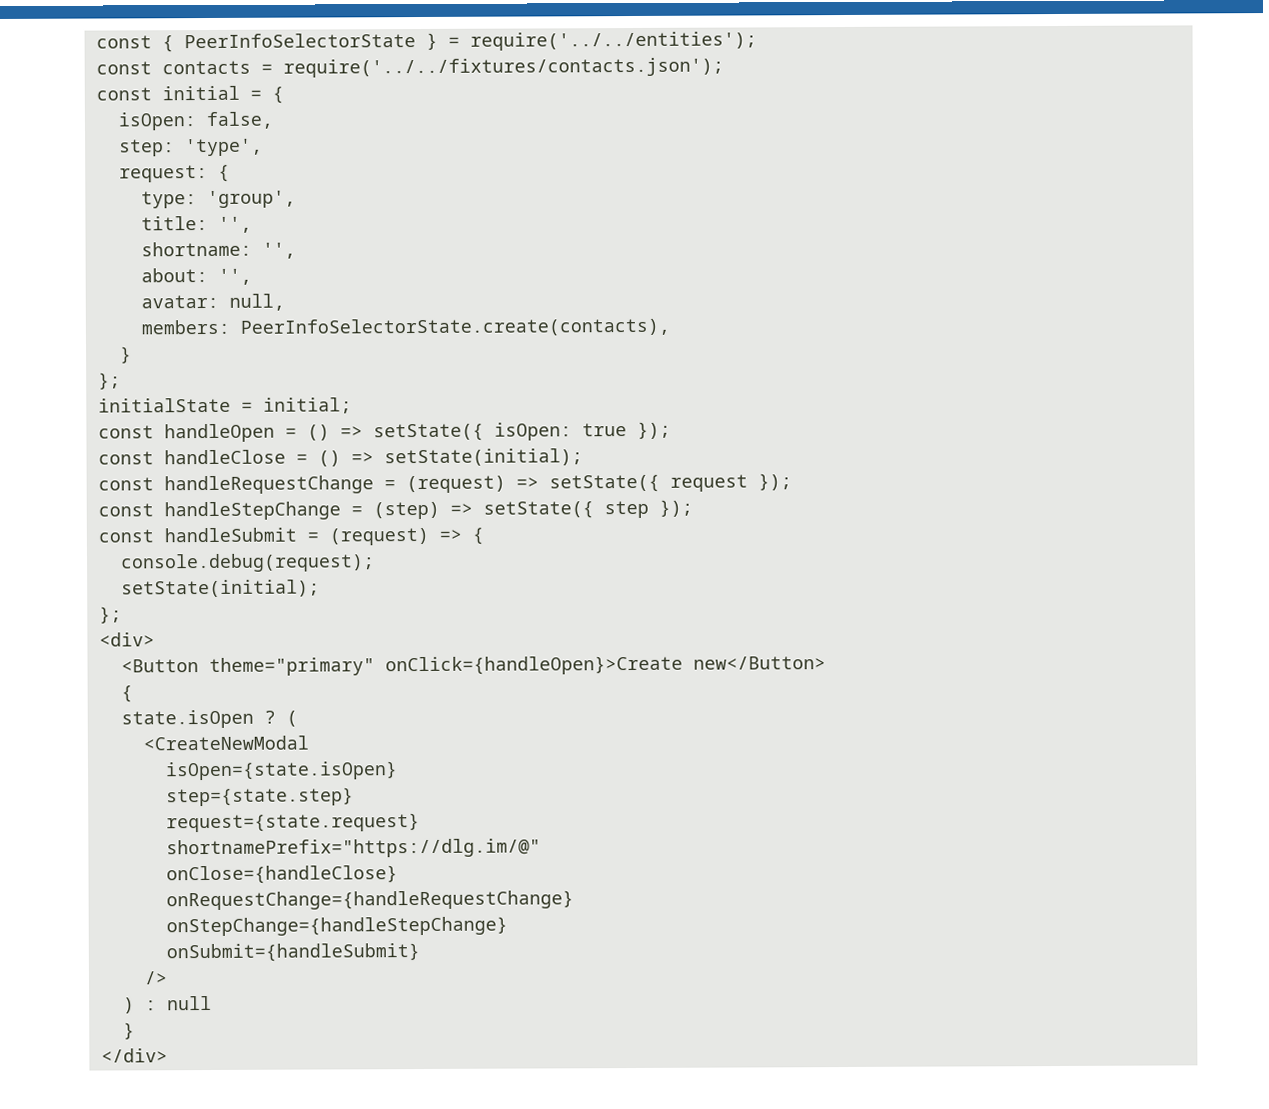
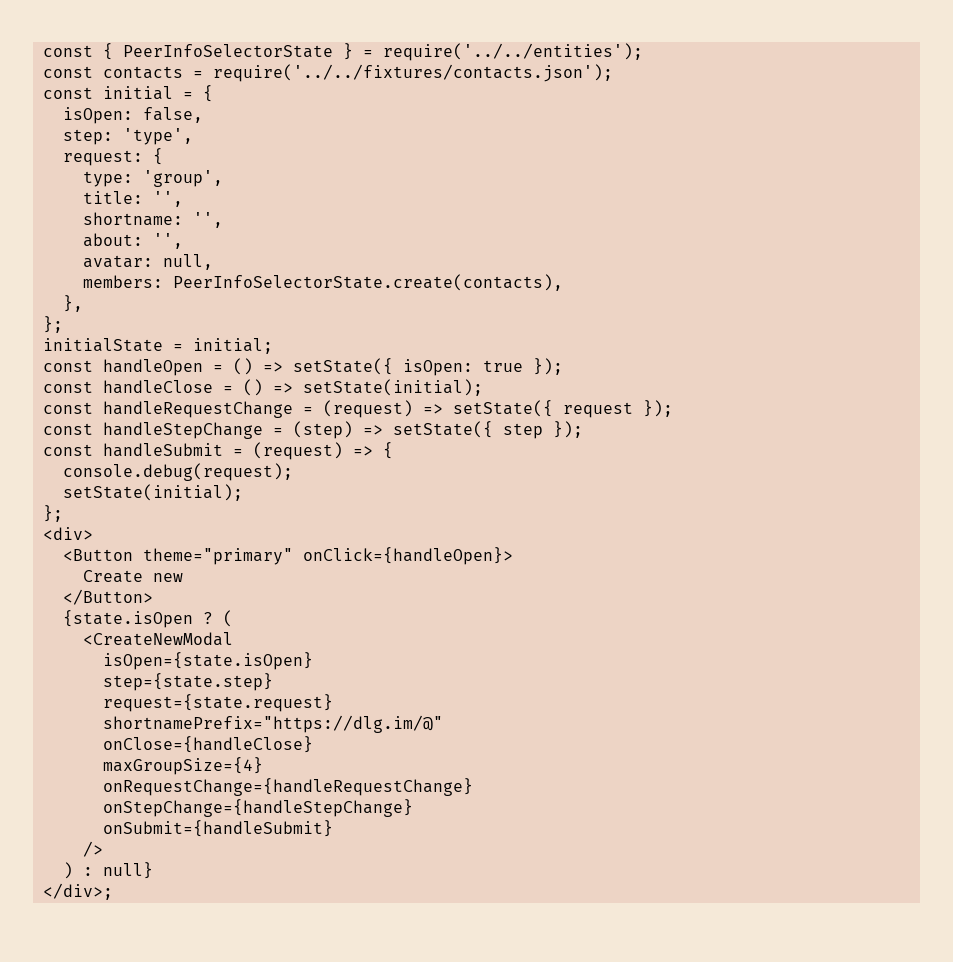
  members: PeerInfoSelectorState.create(contacts),
- }
+ },
- <Button theme="primary" onClick={handleOpen}>Create new</Button>
- {
- state.isOpen ?
+ <Button theme="primary" onClick={handleOpen}>
+ Create new
+ </Button>
+ {state.isOpen ?
+ maxGroupSize={4}
- ) : null
- }
- </div>
+ ) : null}
+ </div>;

